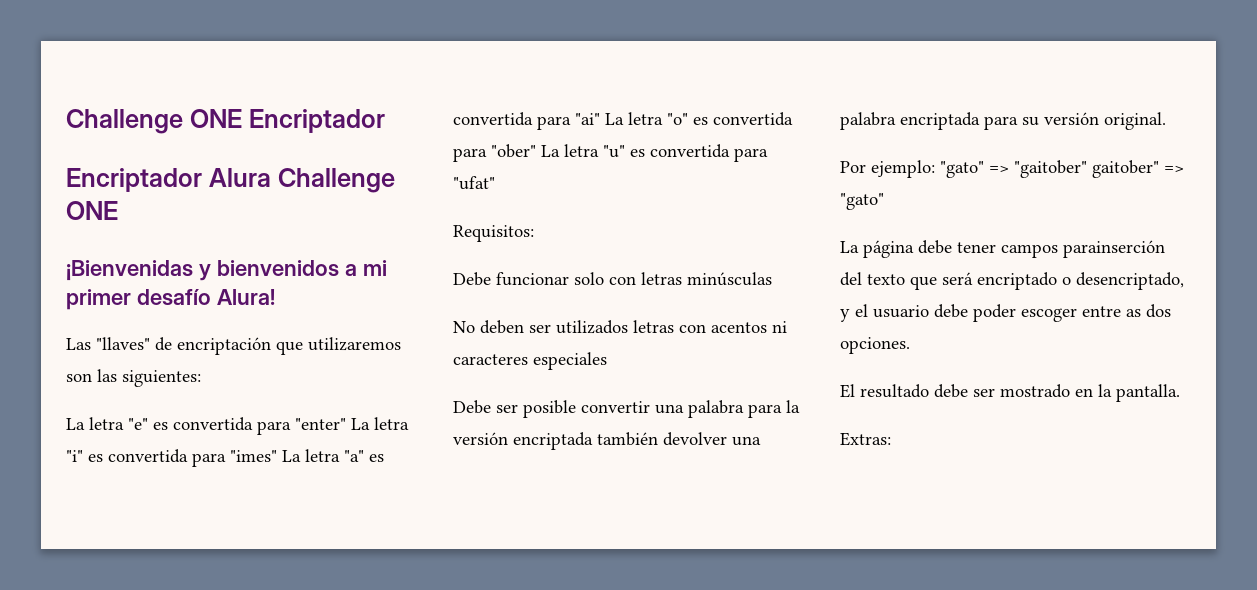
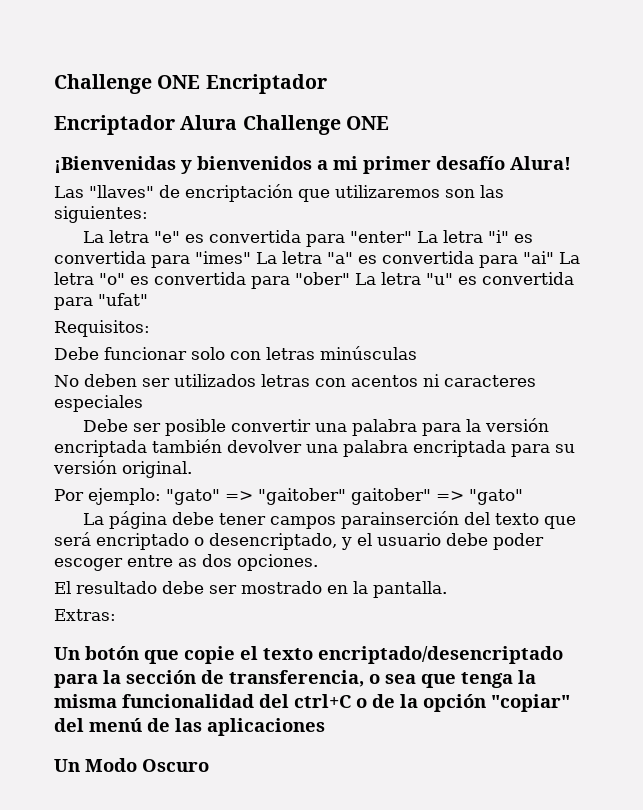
+ Un botón que copie el texto encriptado/desencriptado para la sección de transferencia, o sea que tenga la misma funcionalidad del ctrl+C o de la opción "copiar" del menú de las aplicaciones
+ Un Modo Oscuro

